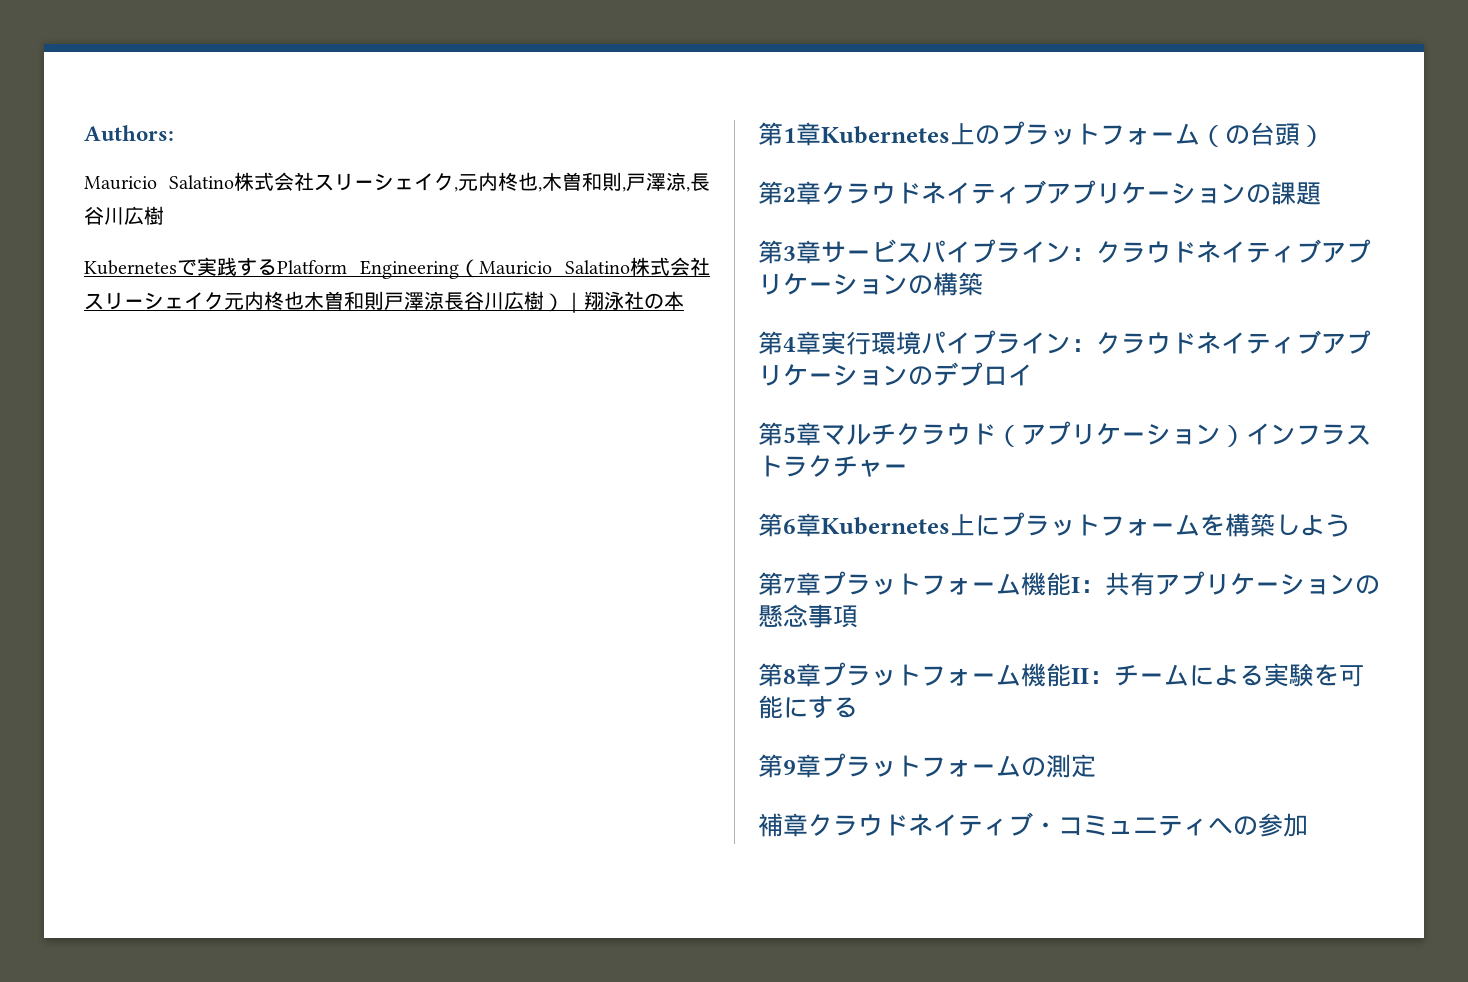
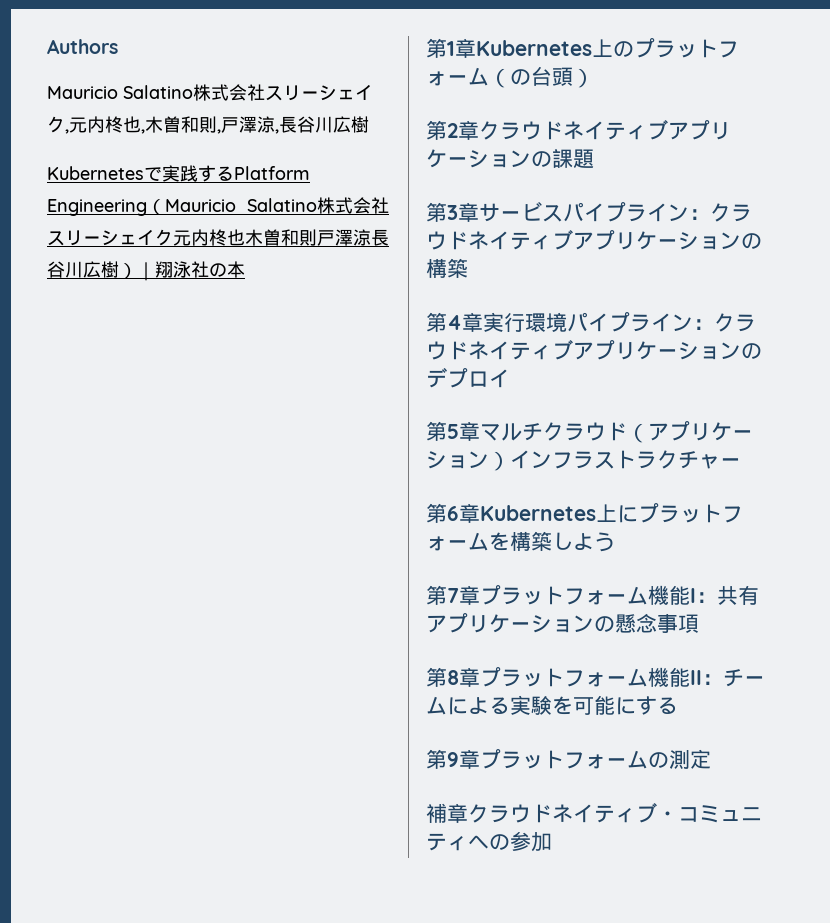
- Authors:
+ Authors

